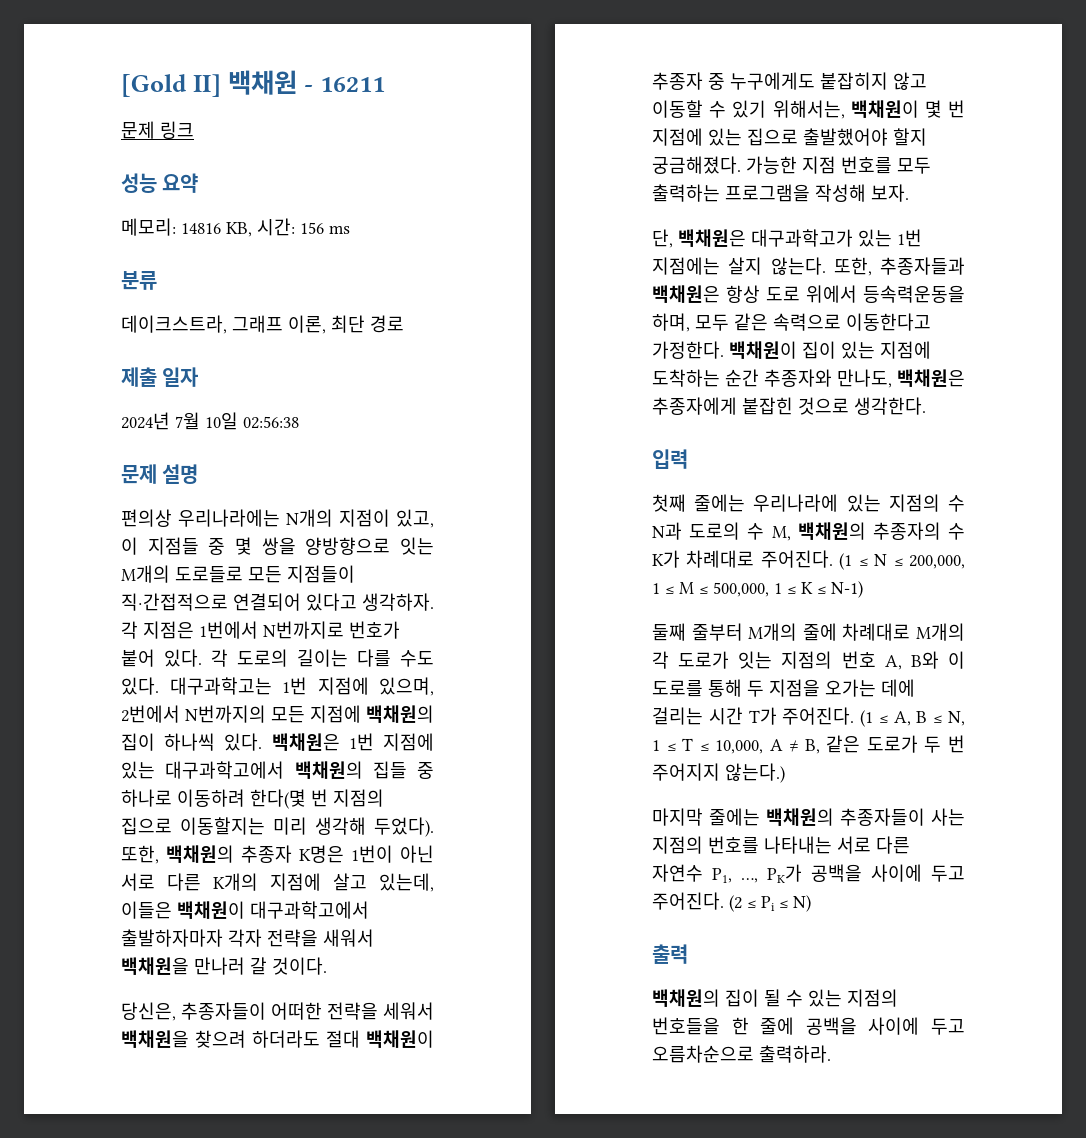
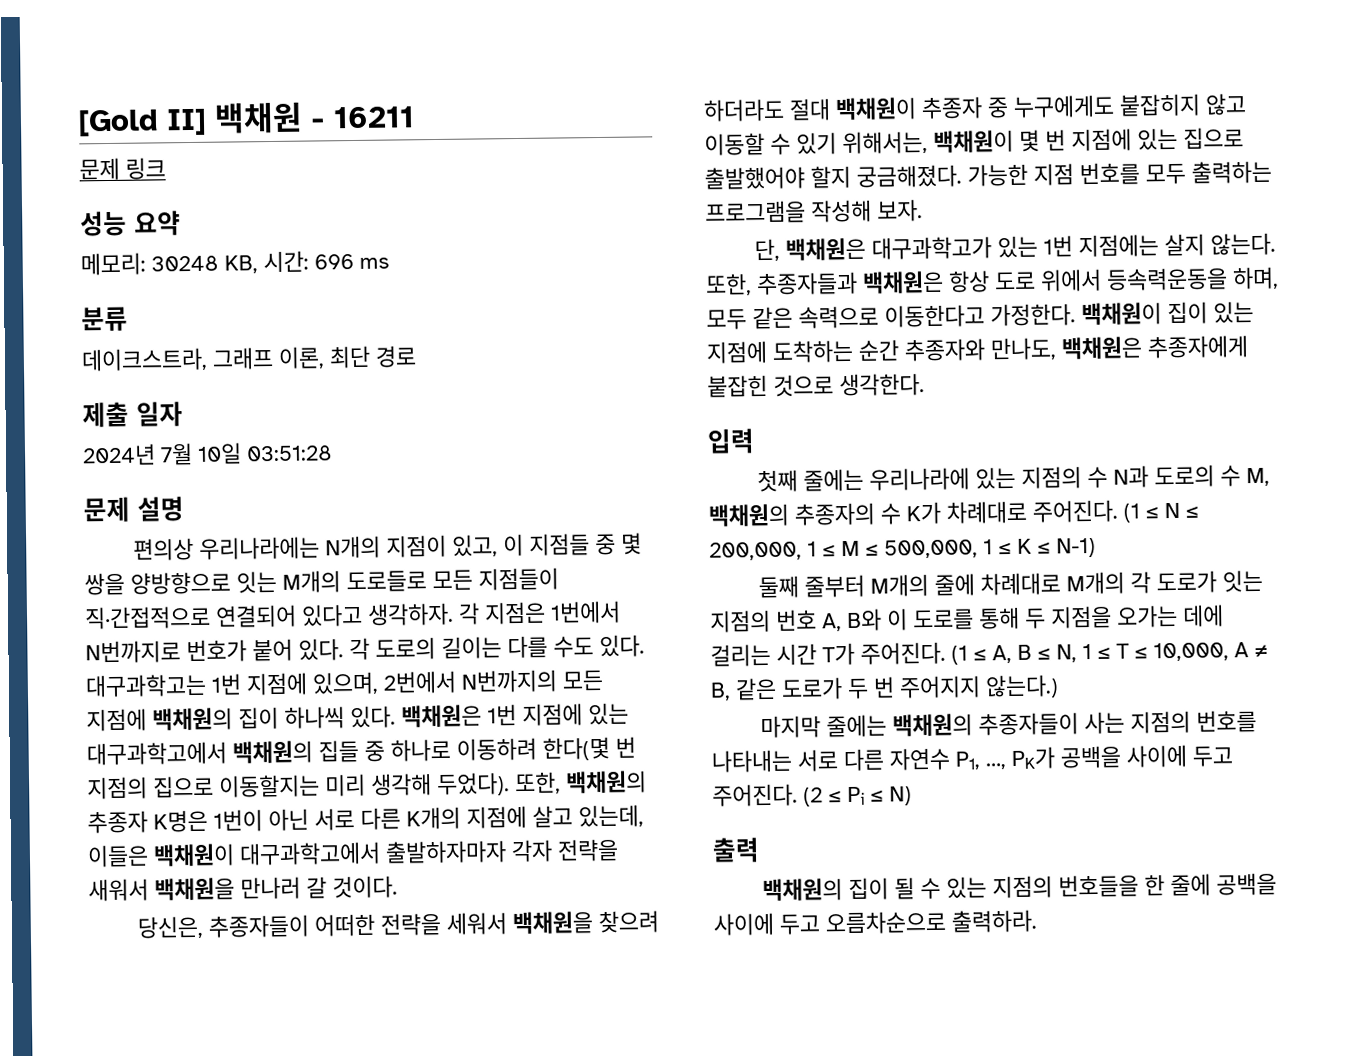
- 메모리: 14816 KB, 시간: 156 ms
+ 메모리: 30248 KB, 시간: 696 ms
- 2024년 7월 10일 02:56:38
+ 2024년 7월 10일 03:51:28

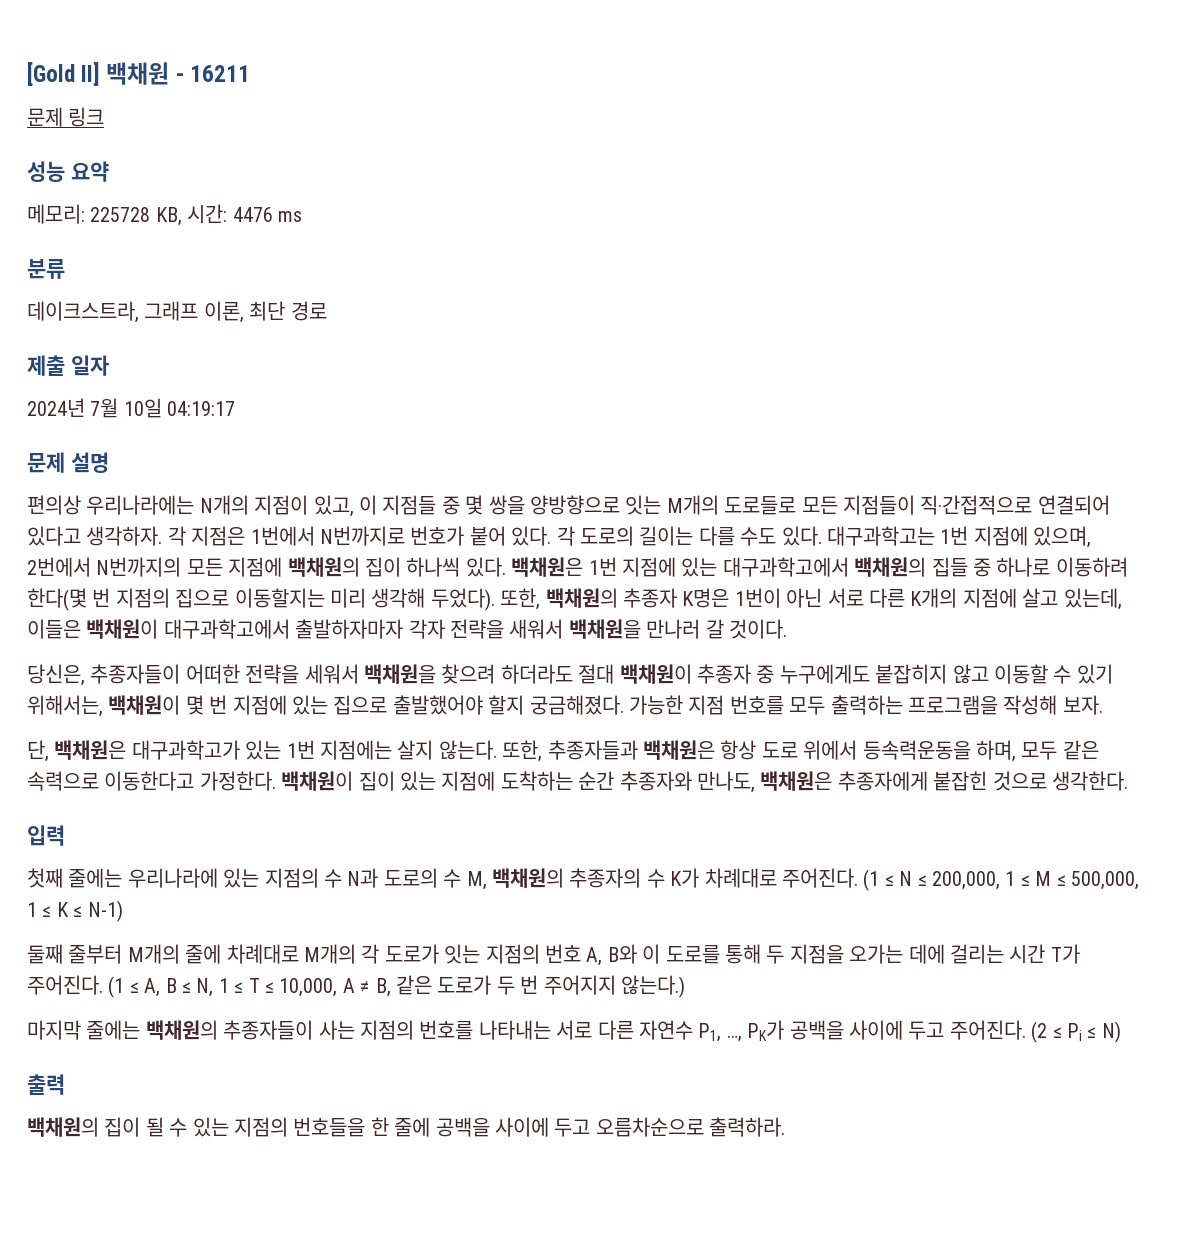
- 메모리: 30248 KB, 시간: 696 ms
+ 메모리: 225728 KB, 시간: 4476 ms
- 2024년 7월 10일 03:51:28
+ 2024년 7월 10일 04:19:17

